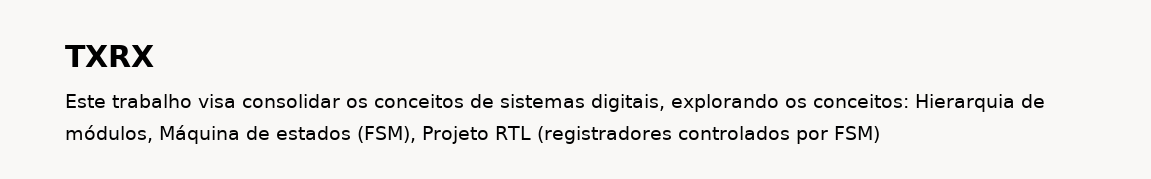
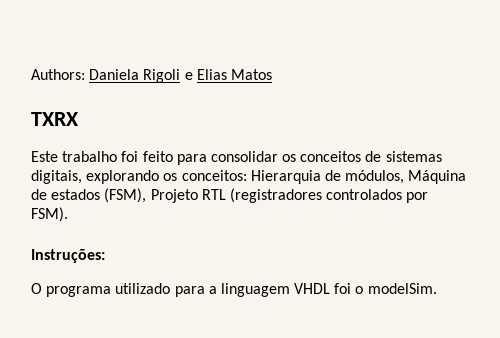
+ Authors: Daniela Rigoli e Elias Matos
- Este trabalho visa consolidar os conceitos de sistemas digitais, explorando os conceitos: Hierarquia de módulos, Máquina de estados (FSM), Projeto RTL (registradores controlados por FSM)
+ Este trabalho foi feito para consolidar os conceitos de sistemas digitais, explorando os conceitos: Hierarquia de módulos, Máquina de estados (FSM), Projeto RTL (registradores controlados por FSM).
+ Instruções:
+ O programa utilizado para a linguagem VHDL foi o modelSim.

